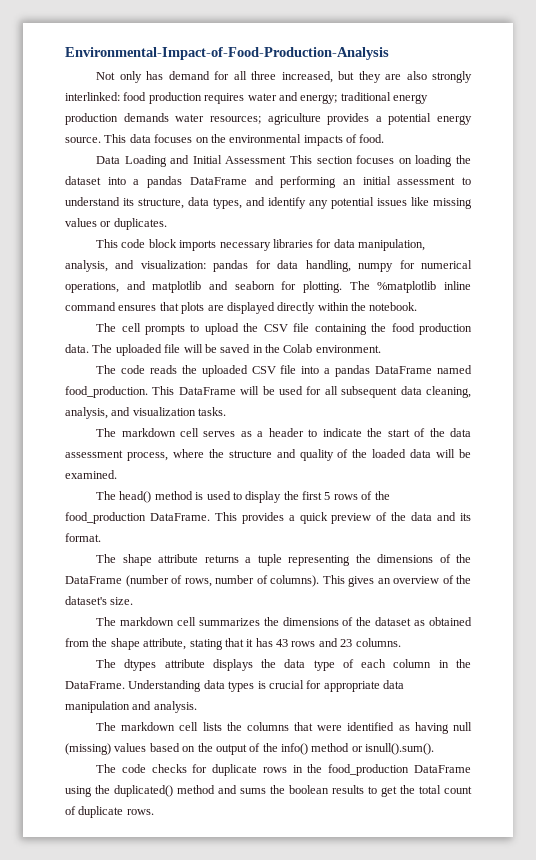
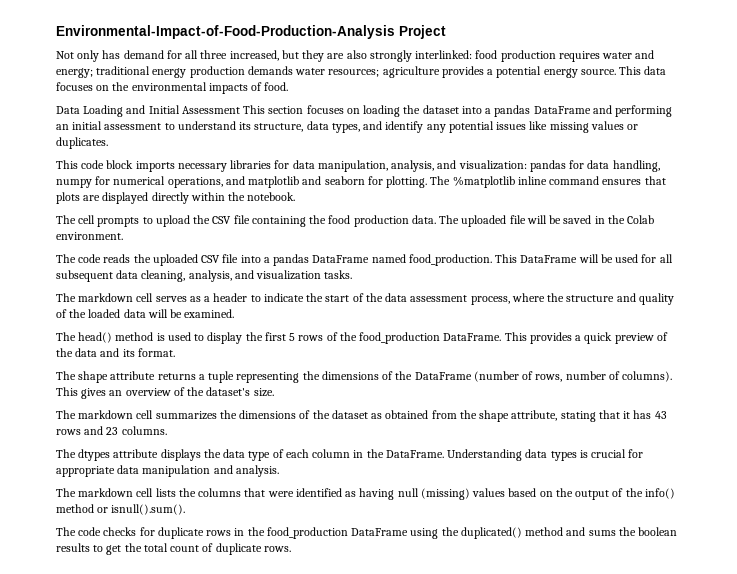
- Environmental-Impact-of-Food-Production-Analysis
+ Environmental-Impact-of-Food-Production-Analysis Project

